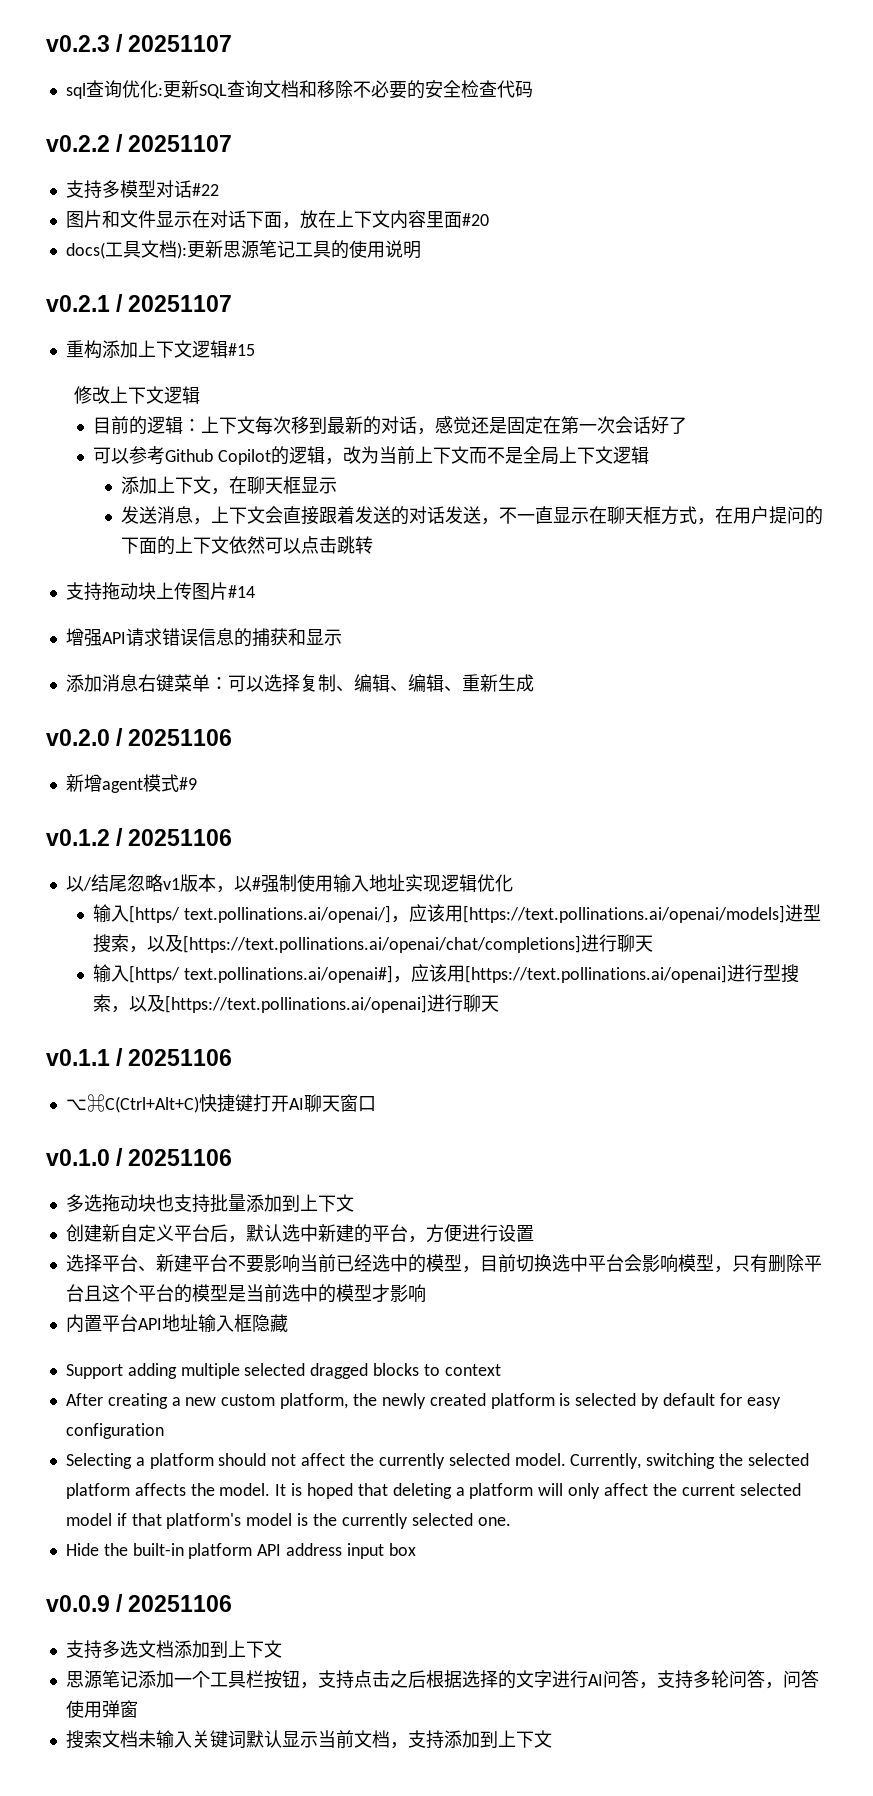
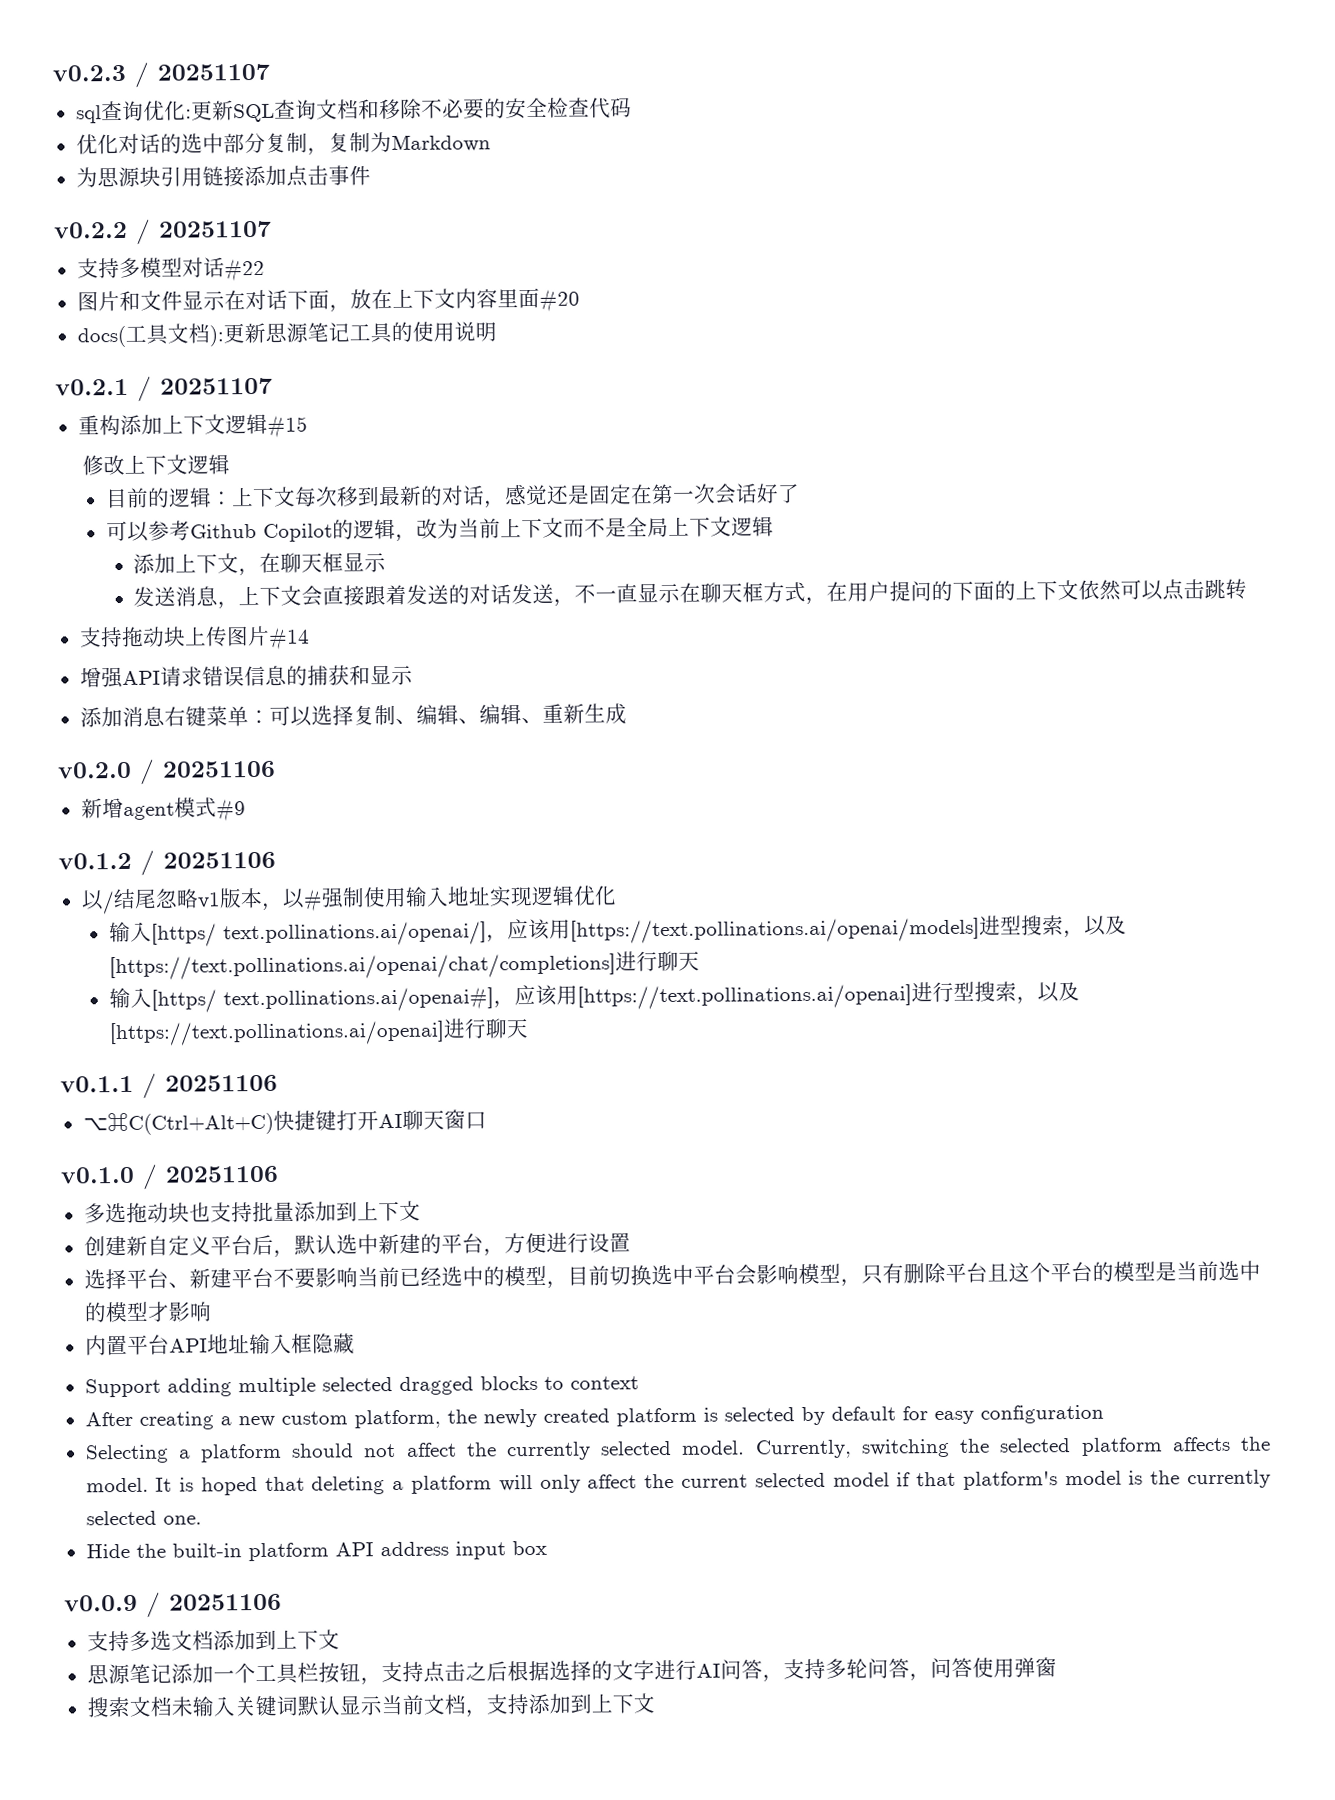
+ 优化对话的选中部分复制，复制为Markdown
+ 为思源块引用链接添加点击事件

